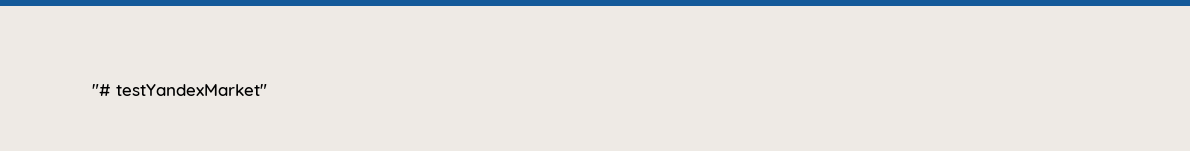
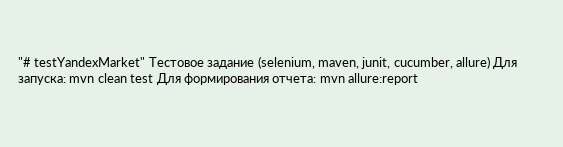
- "# testYandexMarket"
+ "# testYandexMarket" Тестовое задание (selenium, maven, junit, cucumber, allure) Для запуска: mvn clean test Для формирования отчета: mvn allure:report

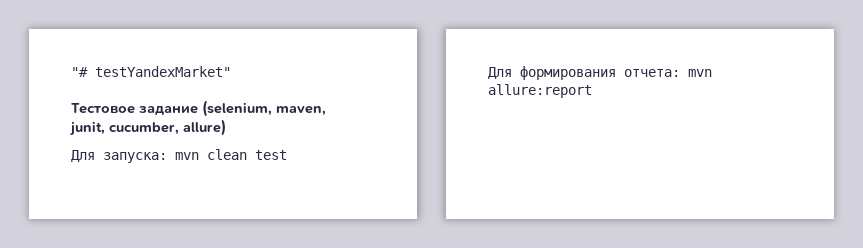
- "# testYandexMarket" Тестовое задание (selenium, maven, junit, cucumber, allure) Для запуска: mvn clean test Для формирования отчета: mvn allure:report
+ "# testYandexMarket"
+ Тестовое задание (selenium, maven, junit, cucumber, allure)
+ Для запуска: mvn clean test
+ Для формирования отчета: mvn allure:report

